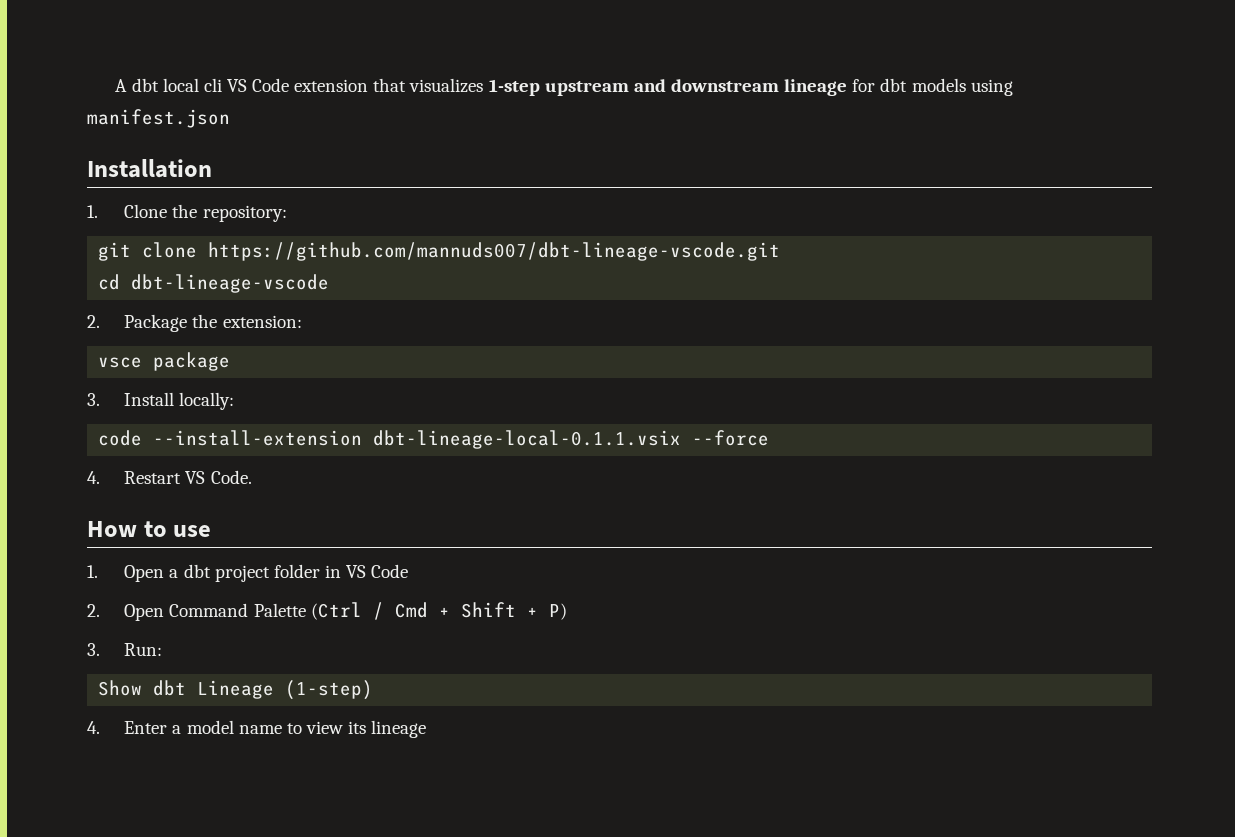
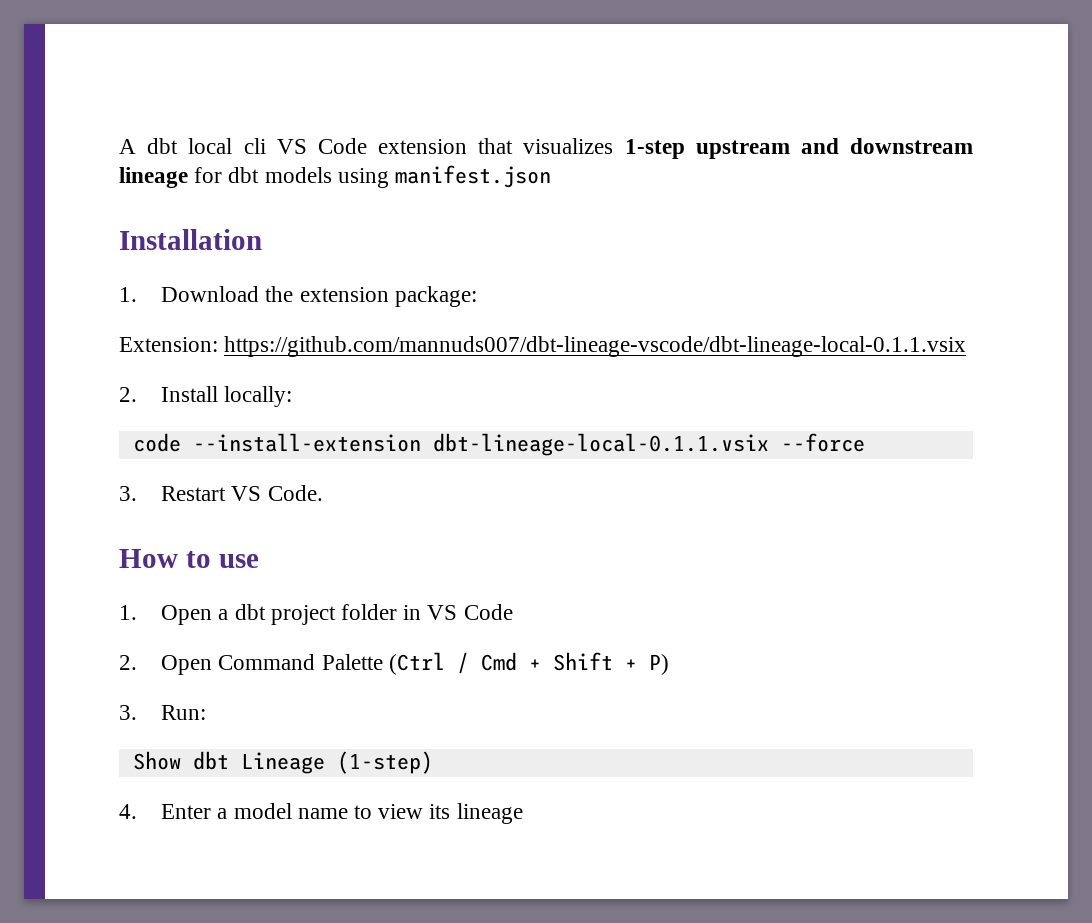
- 1. Clone the repository:
- git clone https://github.com/mannuds007/dbt-lineage-vscode.git
- cd dbt-lineage-vscode
- 2. Package the extension:
- vsce package
- 3. Install locally:
+ 1. Download the extension package:
+ Extension: https://github.com/mannuds007/dbt-lineage-vscode/dbt-lineage-local-0.1.1.vsix
+ 2. Install locally:
- 4. Restart VS Code.
+ 3. Restart VS Code.

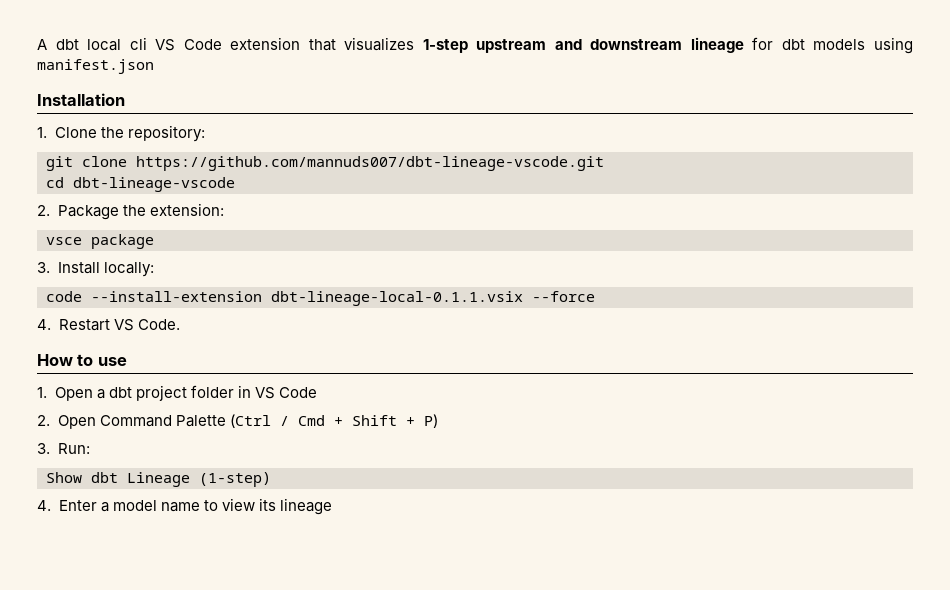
- 1. Download the extension package:
- Extension: https://github.com/mannuds007/dbt-lineage-vscode/dbt-lineage-local-0.1.1.vsix
- 2. Install locally:
+ 1. Clone the repository:
+ git clone https://github.com/mannuds007/dbt-lineage-vscode.git
+ cd dbt-lineage-vscode
+ 2. Package the extension:
+ vsce package
+ 3. Install locally:
- 3. Restart VS Code.
+ 4. Restart VS Code.

